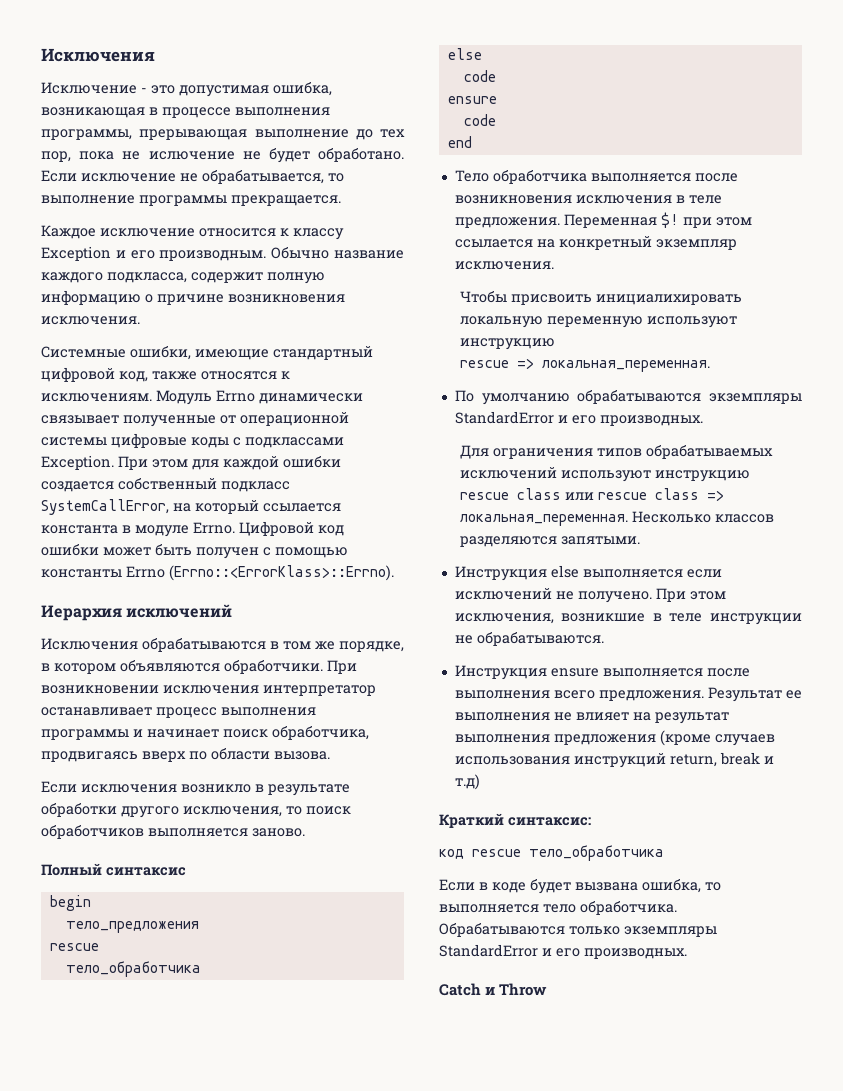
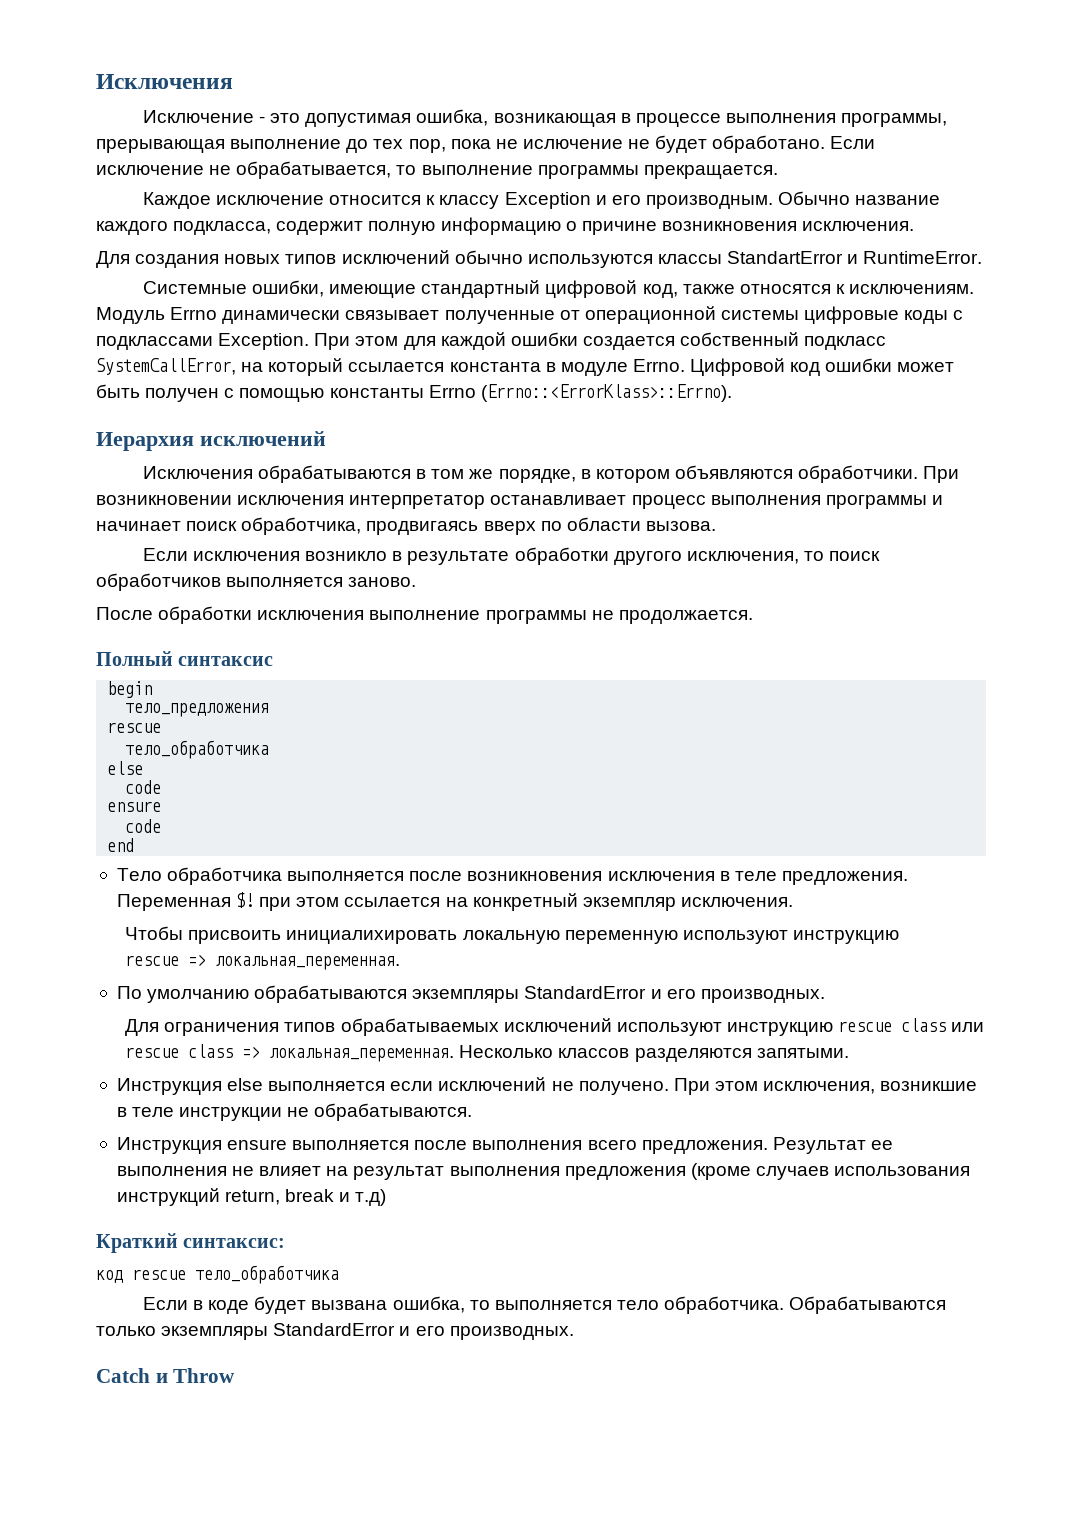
+ Для создания новых типов исключений обычно используются классы StandartError и RuntimeError.
+ После обработки исключения выполнение программы не продолжается.

